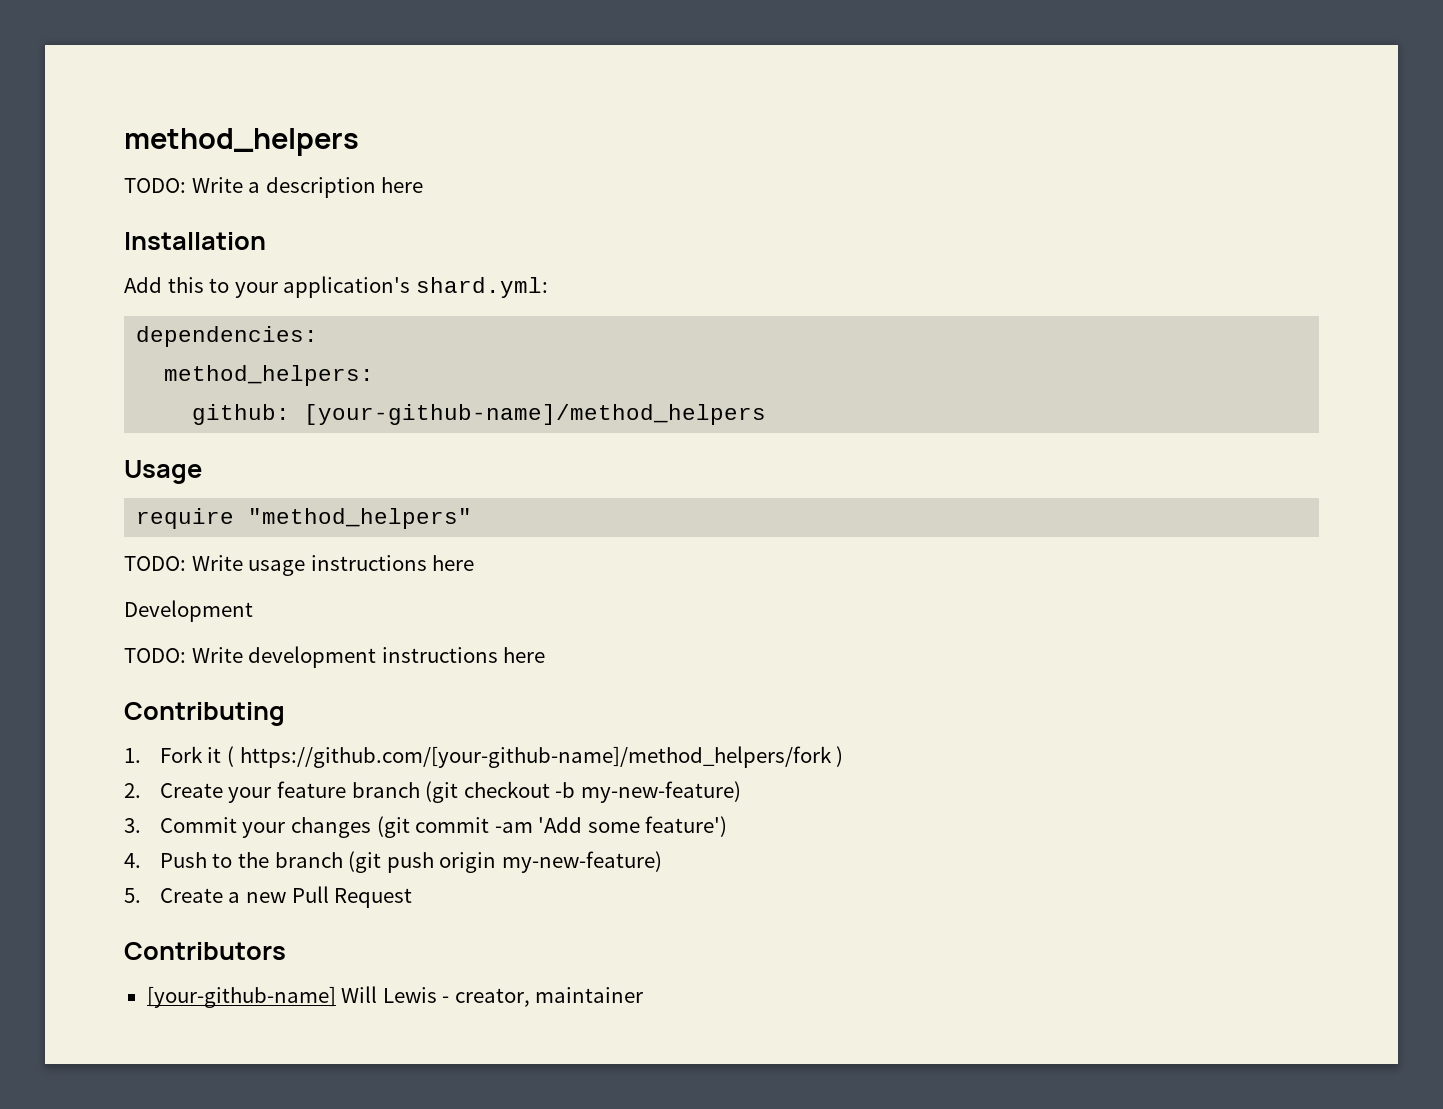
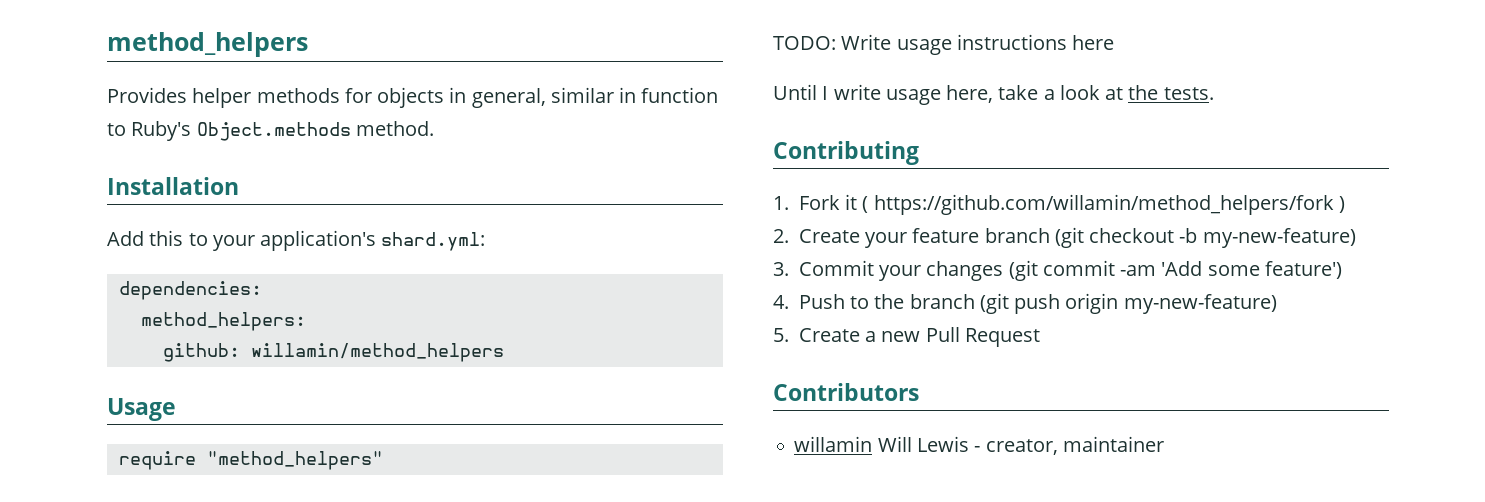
- TODO: Write a description here
+ Provides helper methods for objects in general, similar in function to Ruby's Object.methods method.
- github: [your-github-name]/method_helpers
+ github: willamin/method_helpers
- Development
- TODO: Write development instructions here
+ Until I write usage here, take a look at the tests.
- 1. Fork it ( https://github.com/[your-github-name]/method_helpers/fork )
+ 1. Fork it ( https://github.com/willamin/method_helpers/fork )
- [your-github-name] Will Lewis - creator, maintainer
+ willamin Will Lewis - creator, maintainer

